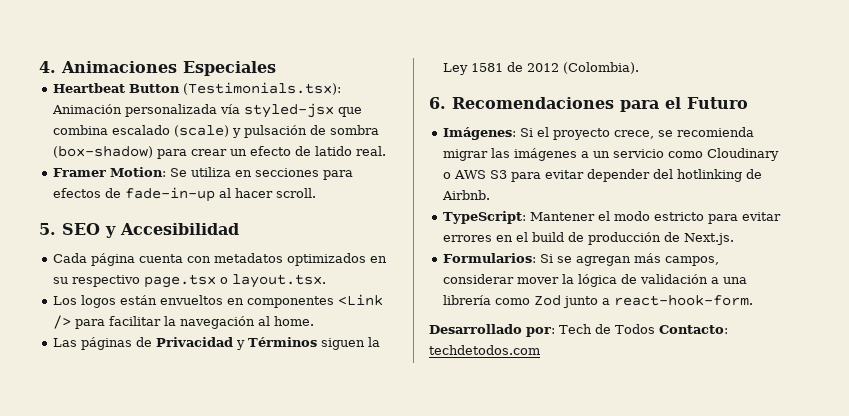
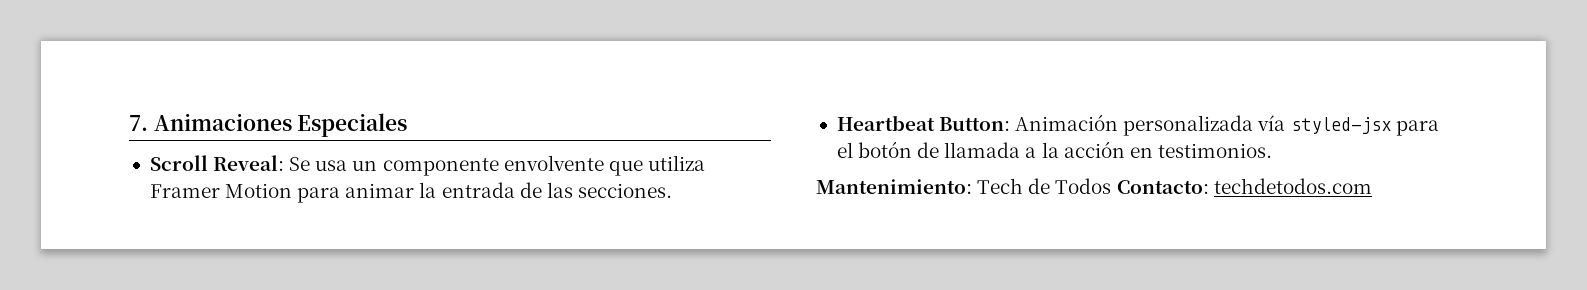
- 4. Animaciones Especiales
+ 7. Animaciones Especiales
+ Scroll Reveal: Se usa un componente envolvente que utiliza Framer Motion para animar la entrada de las secciones.
- Heartbeat Button (Testimonials.tsx): Animación personalizada vía styled-jsx que combina escalado (scale) y pulsación de sombra (box-shadow) para crear un efecto de latido real.
- Framer Motion: Se utiliza en secciones para efectos de fade-in-up al hacer scroll.
- 5. SEO y Accesibilidad
- Cada página cuenta con metadatos optimizados en su respectivo page.tsx o layout.tsx.
- Los logos están envueltos en componentes <Link /> para facilitar la navegación al home.
- Las páginas de Privacidad y Términos siguen la Ley 1581 de 2012 (Colombia).
- 6. Recomendaciones para el Futuro
- Imágenes: Si el proyecto crece, se recomienda migrar las imágenes a un servicio como Cloudinary o AWS S3 para evitar depender del hotlinking de Airbnb.
- TypeScript: Mantener el modo estricto para evitar errores en el build de producción de Next.js.
- Formularios: Si se agregan más campos, considerar mover la lógica de validación a una librería como Zod junto a react-hook-form.
- Desarrollado por: Tech de Todos Contacto: techdetodos.com
+ Heartbeat Button: Animación personalizada vía styled-jsx para el botón de llamada a la acción en testimonios.
+ Mantenimiento: Tech de Todos Contacto: techdetodos.com

